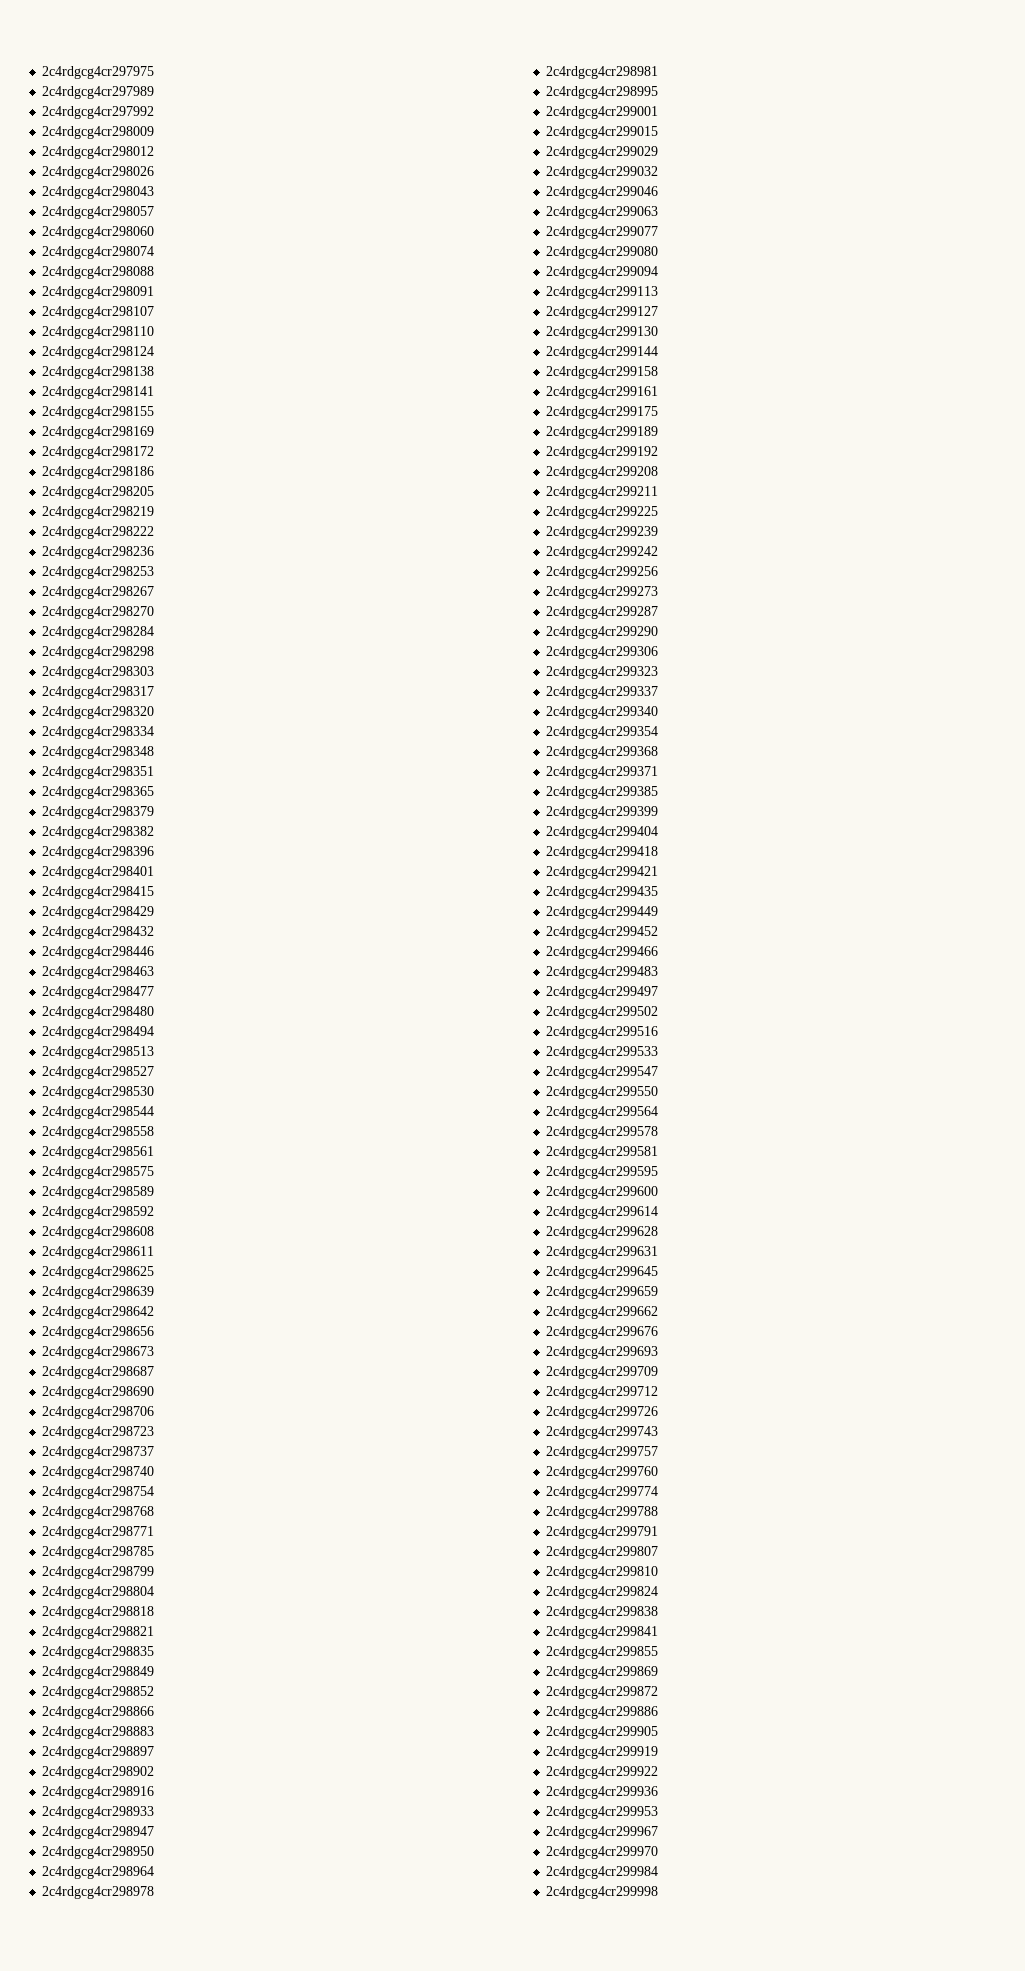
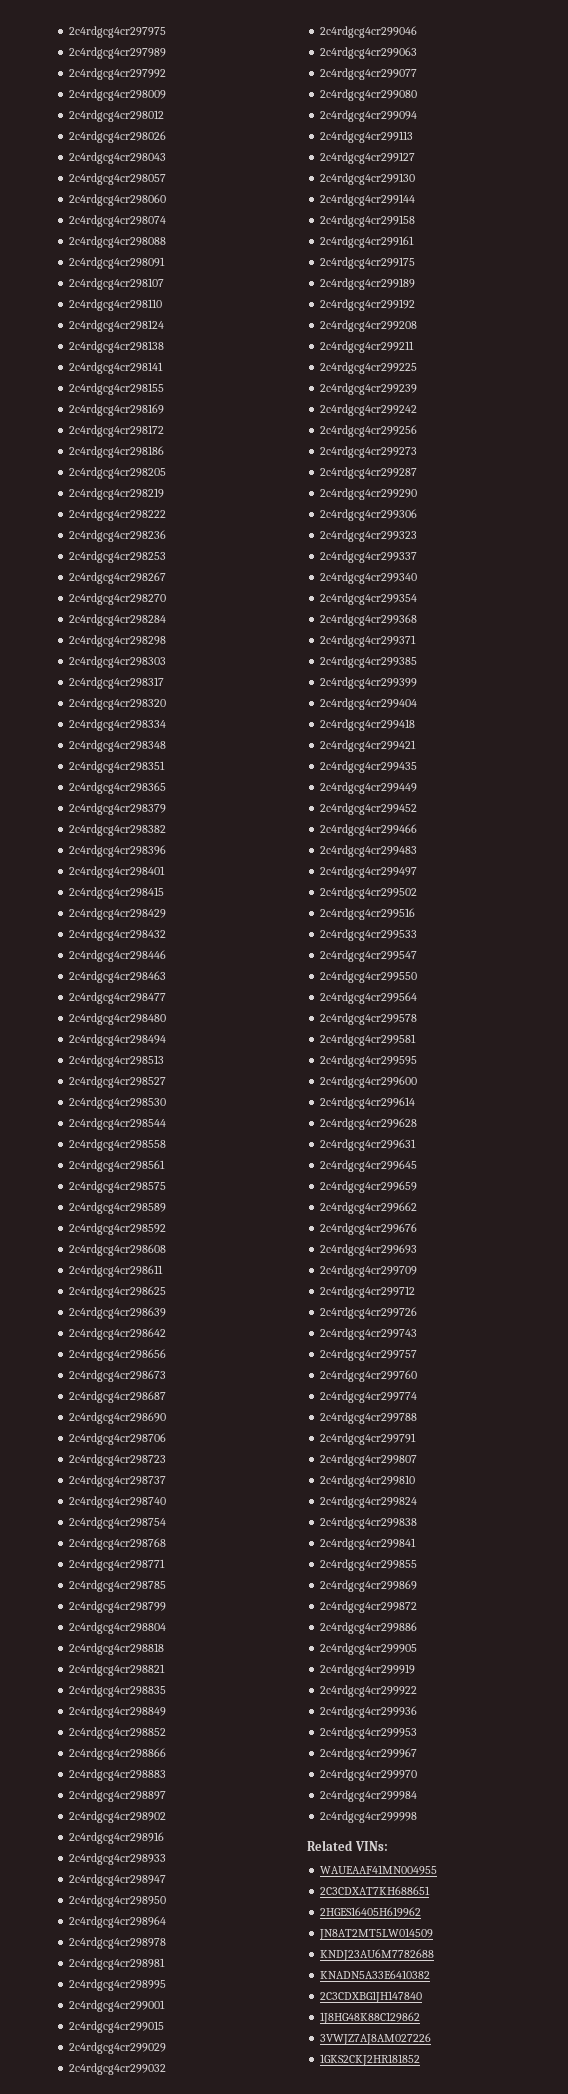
+ Related VINs:
+ WAUEAAF41MN004955
+ 2C3CDXAT7KH688651
+ 2HGES16405H619962
+ JN8AT2MT5LW014509
+ KNDJ23AU6M7782688
+ KNADN5A33E6410382
+ 2C3CDXBG1JH147840
+ 1J8HG48K88C129862
+ 3VWJZ7AJ8AM027226
+ 1GKS2CKJ2HR181852

